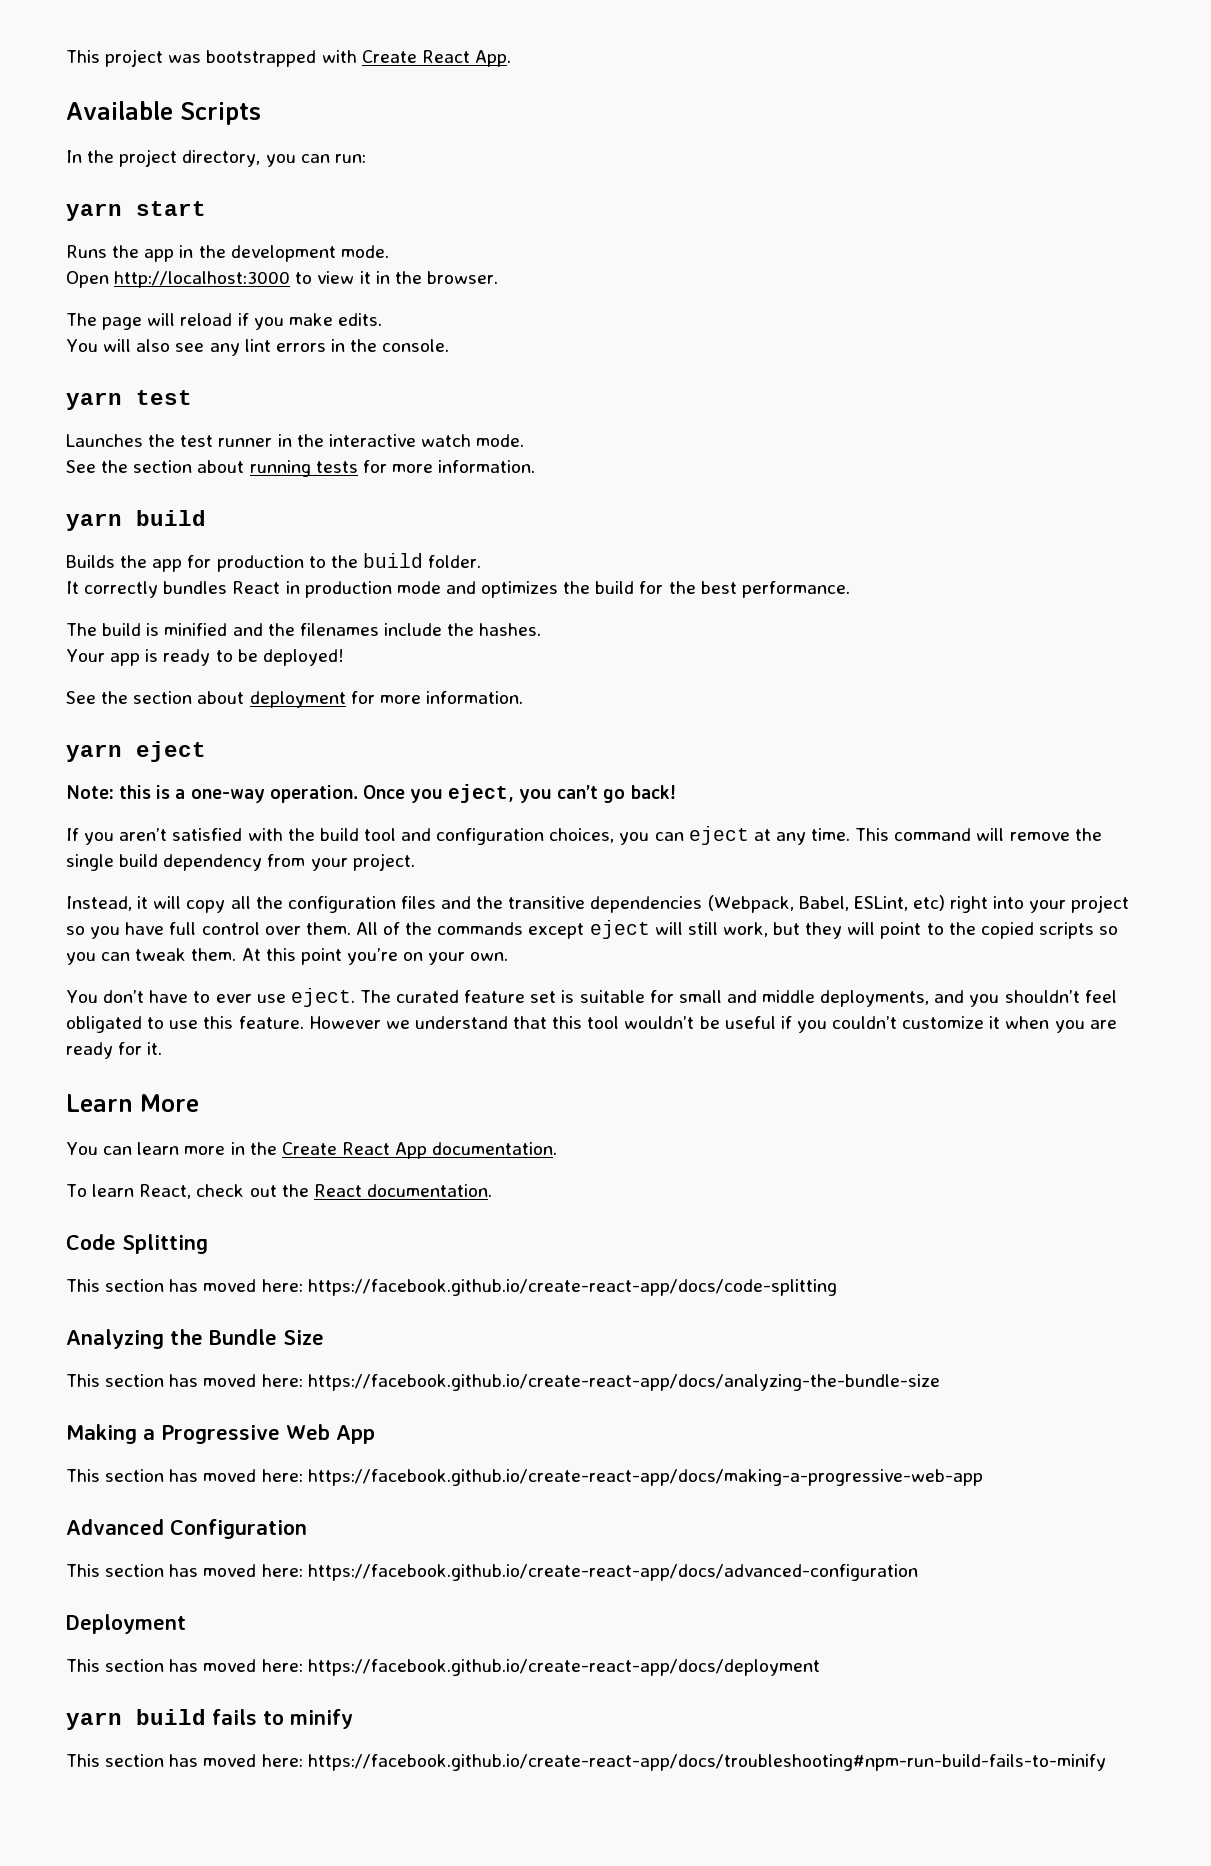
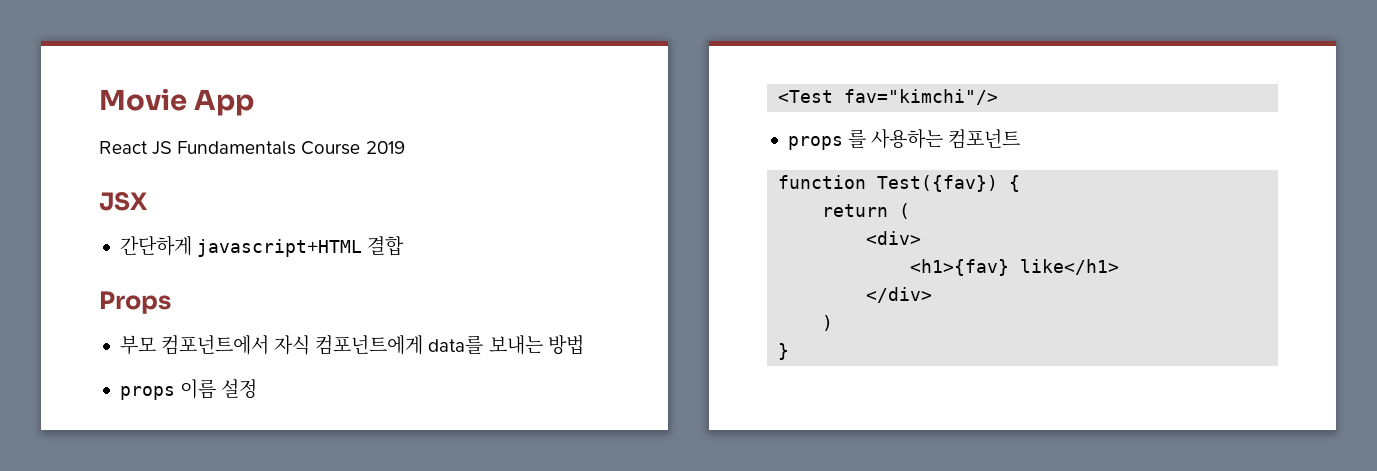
- This project was bootstrapped with Create React App.
- Available Scripts
- In the project directory, you can run:
- yarn start
- Runs the app in the development mode.
- Open http://localhost:3000 to view it in the browser.
- The page will reload if you make edits.
- You will also see any lint errors in the console.
- yarn test
- Launches the test runner in the interactive watch mode.
- See the section about running tests for more information.
- yarn build
- Builds the app for production to the build folder.
- It correctly bundles React in production mode and optimizes the build for the best performance.
- The build is minified and the filenames include the hashes.
- Your app is ready to be deployed!
- See the section about deployment for more information.
- yarn eject
- Note: this is a one-way operation. Once you eject, you can’t go back!
- If you aren’t satisfied with the build tool and configuration choices, you can eject at any time. This command will remove the single build dependency from your project.
- Instead, it will copy all the configuration files and the transitive dependencies (Webpack, Babel, ESLint, etc) right into your project so you have full control over them. All of the commands except eject will still work, but they will point to the copied scripts so you can tweak them. At this point you’re on your own.
- You don’t have to ever use eject. The curated feature set is suitable for small and middle deployments, and you shouldn’t feel obligated to use this feature. However we understand that this tool wouldn’t be useful if you couldn’t customize it when you are ready for it.
- Learn More
- You can learn more in the Create React App documentation.
- To learn React, check out the React documentation.
- Code Splitting
- This section has moved here: https://facebook.github.io/create-react-app/docs/code-splitting
- Analyzing the Bundle Size
- This section has moved here: https://facebook.github.io/create-react-app/docs/analyzing-the-bundle-size
- Making a Progressive Web App
- This section has moved here: https://facebook.github.io/create-react-app/docs/making-a-progressive-web-app
- Advanced Configuration
- This section has moved here: https://facebook.github.io/create-react-app/docs/advanced-configuration
- Deployment
- This section has moved here: https://facebook.github.io/create-react-app/docs/deployment
- yarn build fails to minify
- This section has moved here: https://facebook.github.io/create-react-app/docs/troubleshooting#npm-run-build-fails-to-minify
+ Movie App
+ React JS Fundamentals Course 2019
+ JSX
+ 간단하게 javascript+HTML 결합
+ Props
+ 부모 컴포넌트에서 자식 컴포넌트에게 data를 보내는 방법
+ props 이름 설정
+ <Test fav="kimchi"/>
+ props 를 사용하는 컴포넌트
+ function Test({fav}) {
+ return (
+ <div>
+ <h1>{fav} like</h1>
+ </div>
+ )
+ }

